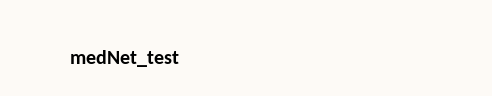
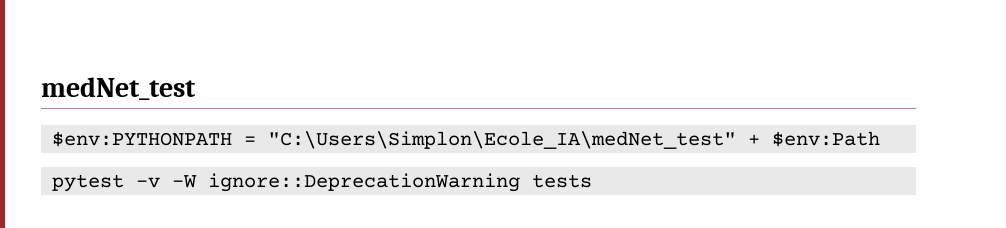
+ $env:PYTHONPATH = "C:\Users\Simplon\Ecole_IA\medNet_test" + $env:Path
+ pytest -v -W ignore::DeprecationWarning tests

